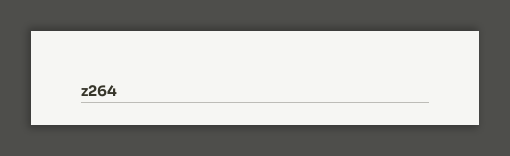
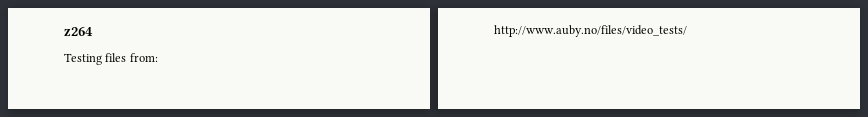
+ Testing files from:
+ http://www.auby.no/files/video_tests/

